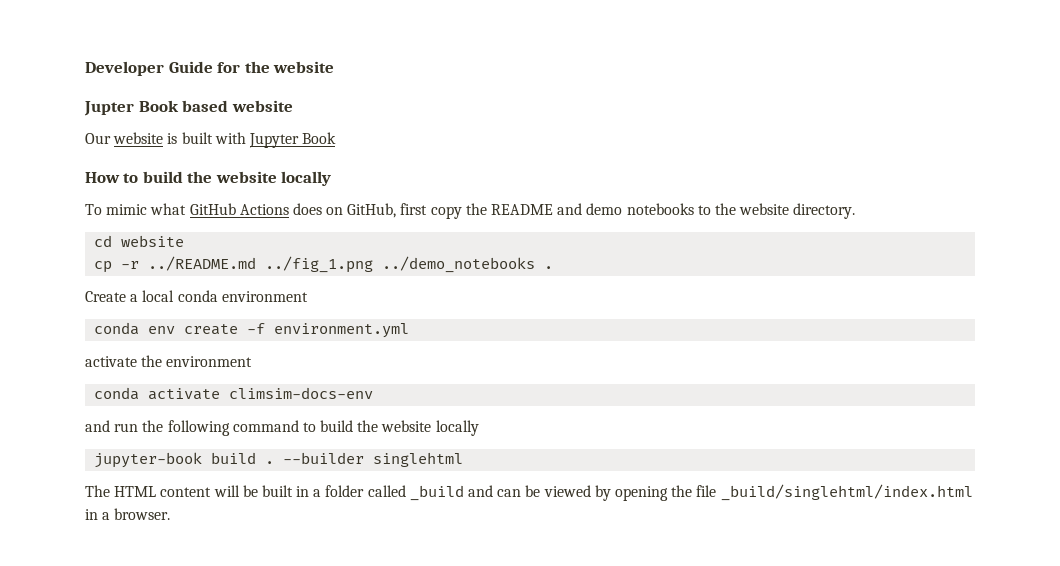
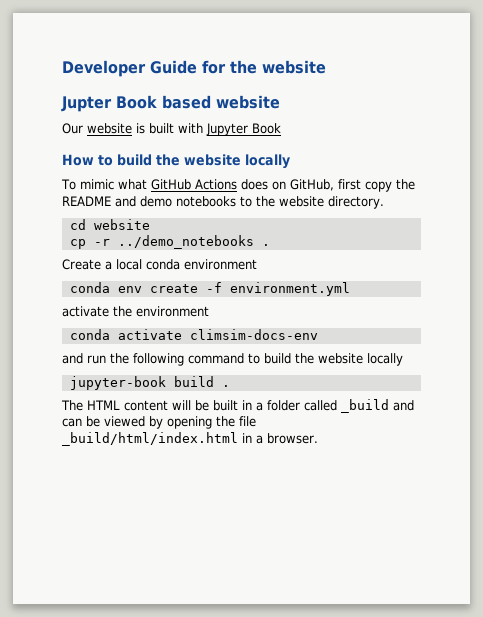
- cp -r ../README.md ../fig_1.png ../demo_notebooks .
+ cp -r ../demo_notebooks .
- --builder singlehtml
- The HTML content will be built in a folder called _build and can be viewed by opening the file _build/singlehtml/index.html in a browser.
+ The HTML content will be built in a folder called _build and can be viewed by opening the file _build/html/index.html in a browser.

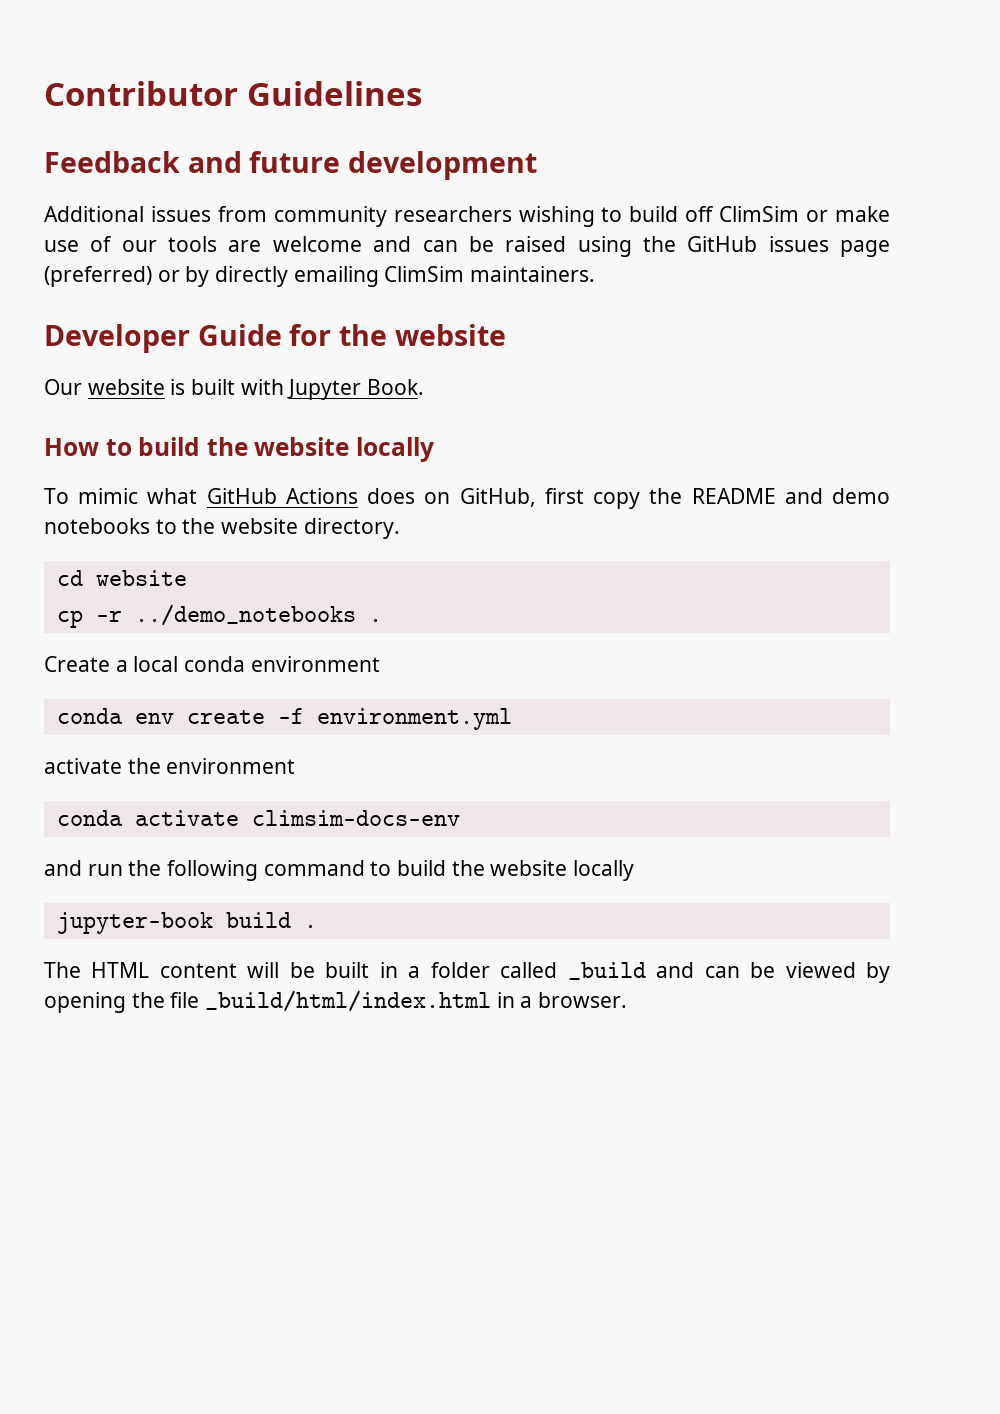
+ Contributor Guidelines
+ Feedback and future development
+ Additional issues from community researchers wishing to build off ClimSim or make use of our tools are welcome and can be raised using the GitHub issues page (preferred) or by directly emailing ClimSim maintainers.
- Jupter Book based website
- Our website is built with Jupyter Book
+ Our website is built with Jupyter Book.

